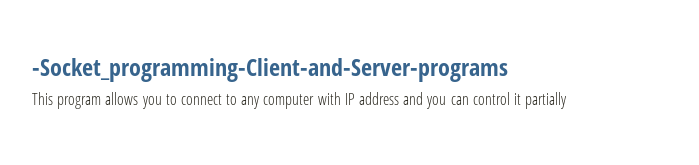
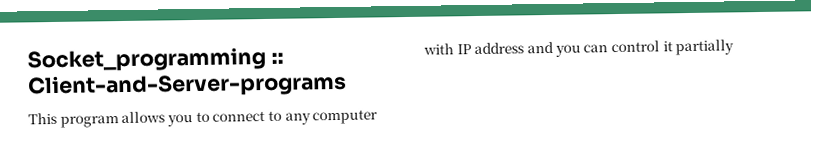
- -Socket_programming-Client-and-Server-programs
+ Socket_programming :: Client-and-Server-programs

